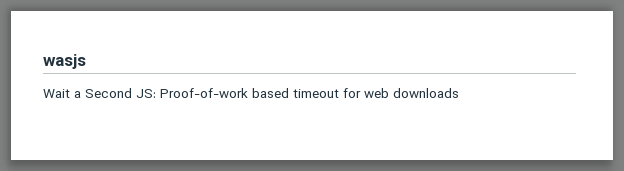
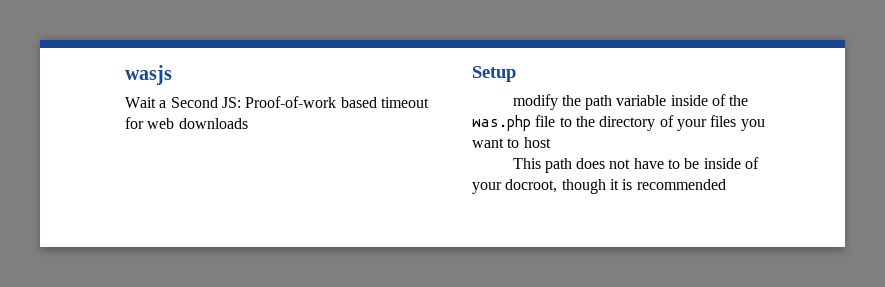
+ Setup
+ modify the path variable inside of the was.php file to the directory of your files you want to host
+ This path does not have to be inside of your docroot, though it is recommended

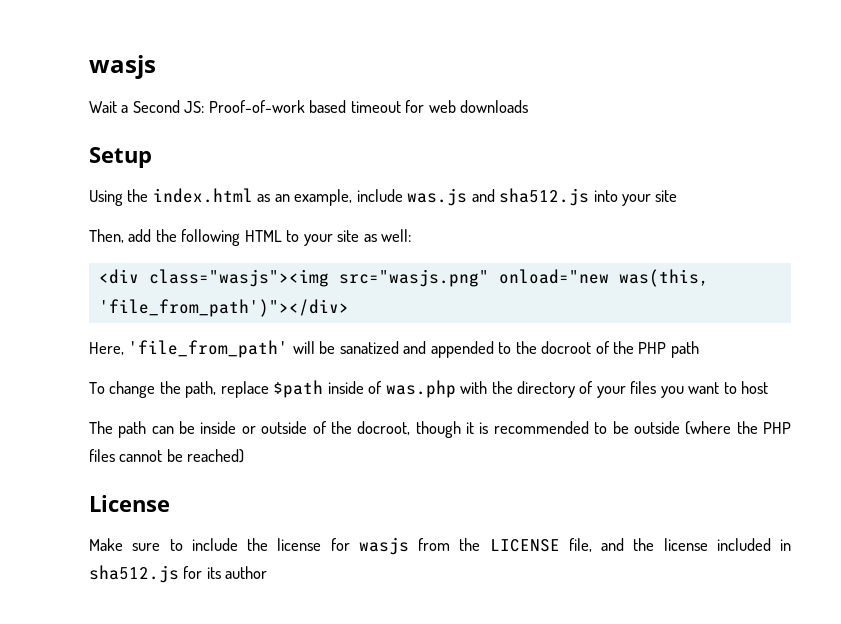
- modify the path variable inside of the was.php file to the directory of your files you want to host
+ Using the index.html as an example, include was.js and sha512.js into your site
+ Then, add the following HTML to your site as well:
+ <div class="wasjs"><img src="wasjs.png" onload="new was(this, 'file_from_path')"></div>
+ Here, 'file_from_path' will be sanatized and appended to the docroot of the PHP path
+ To change the path, replace $path inside of was.php with the directory of your files you want to host
- This path does not have to be inside of your docroot, though it is recommended
+ The path can be inside or outside of the docroot, though it is recommended to be outside (where the PHP files cannot be reached)
+ License
+ Make sure to include the license for wasjs from the LICENSE file, and the license included in sha512.js for its author

